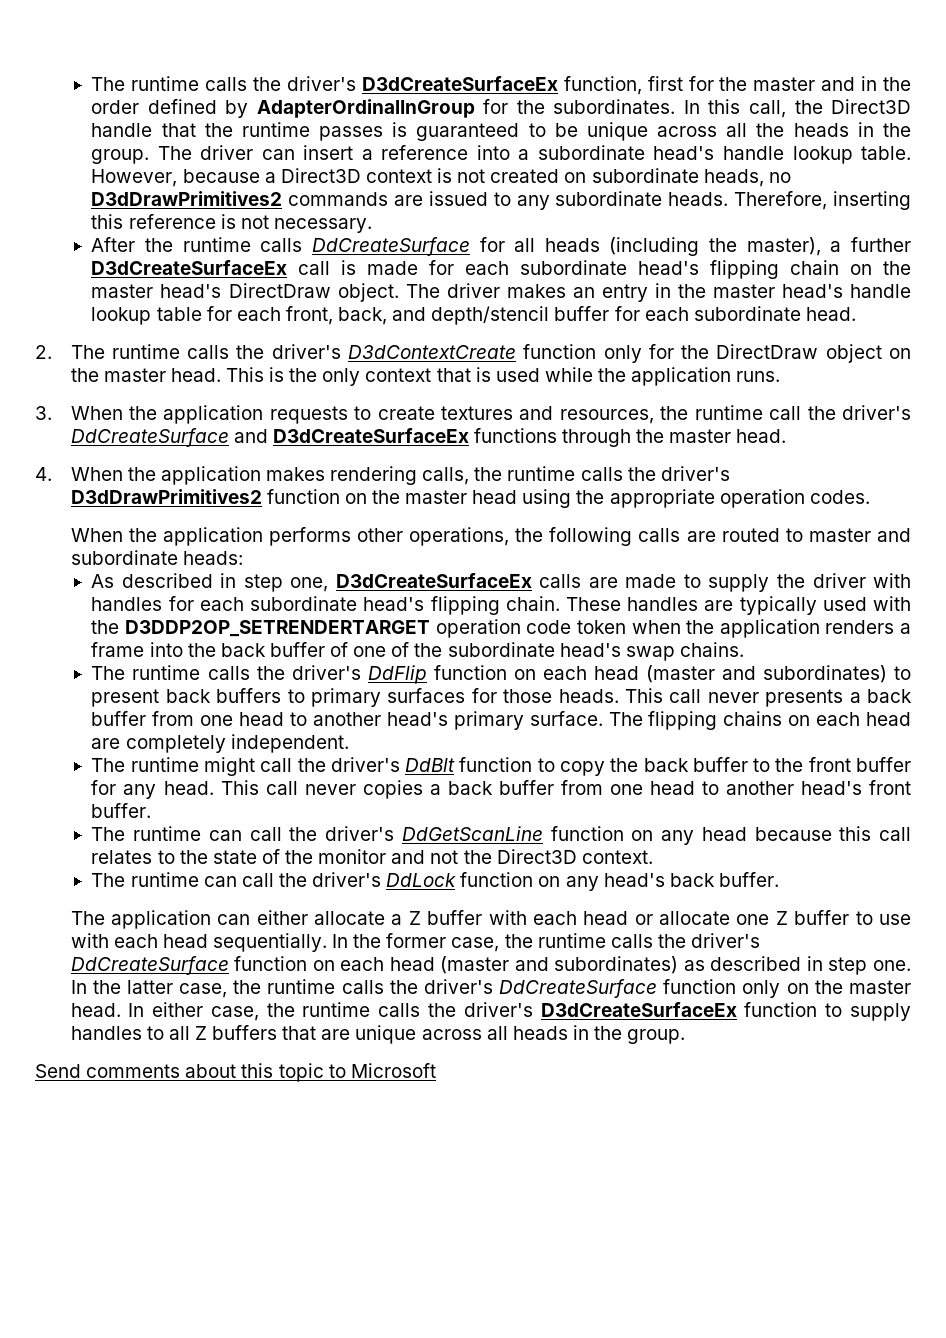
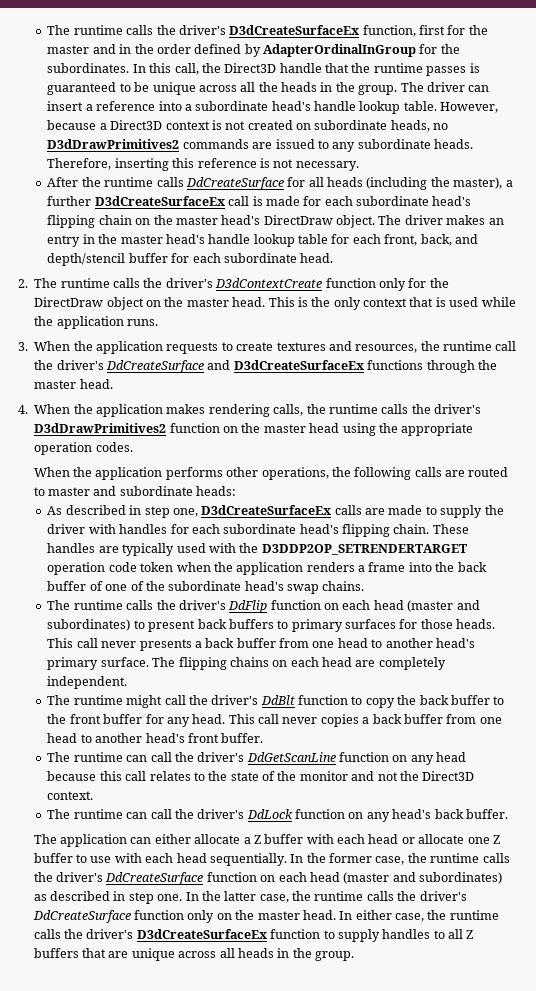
- Send comments about this topic to Microsoft

